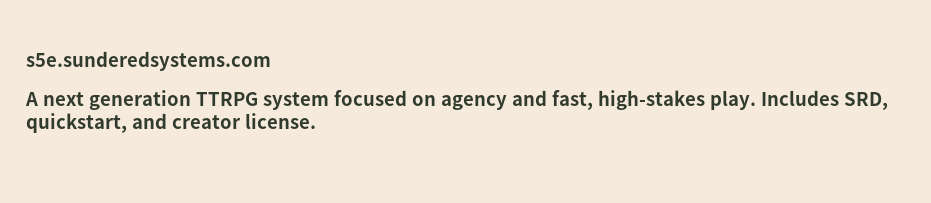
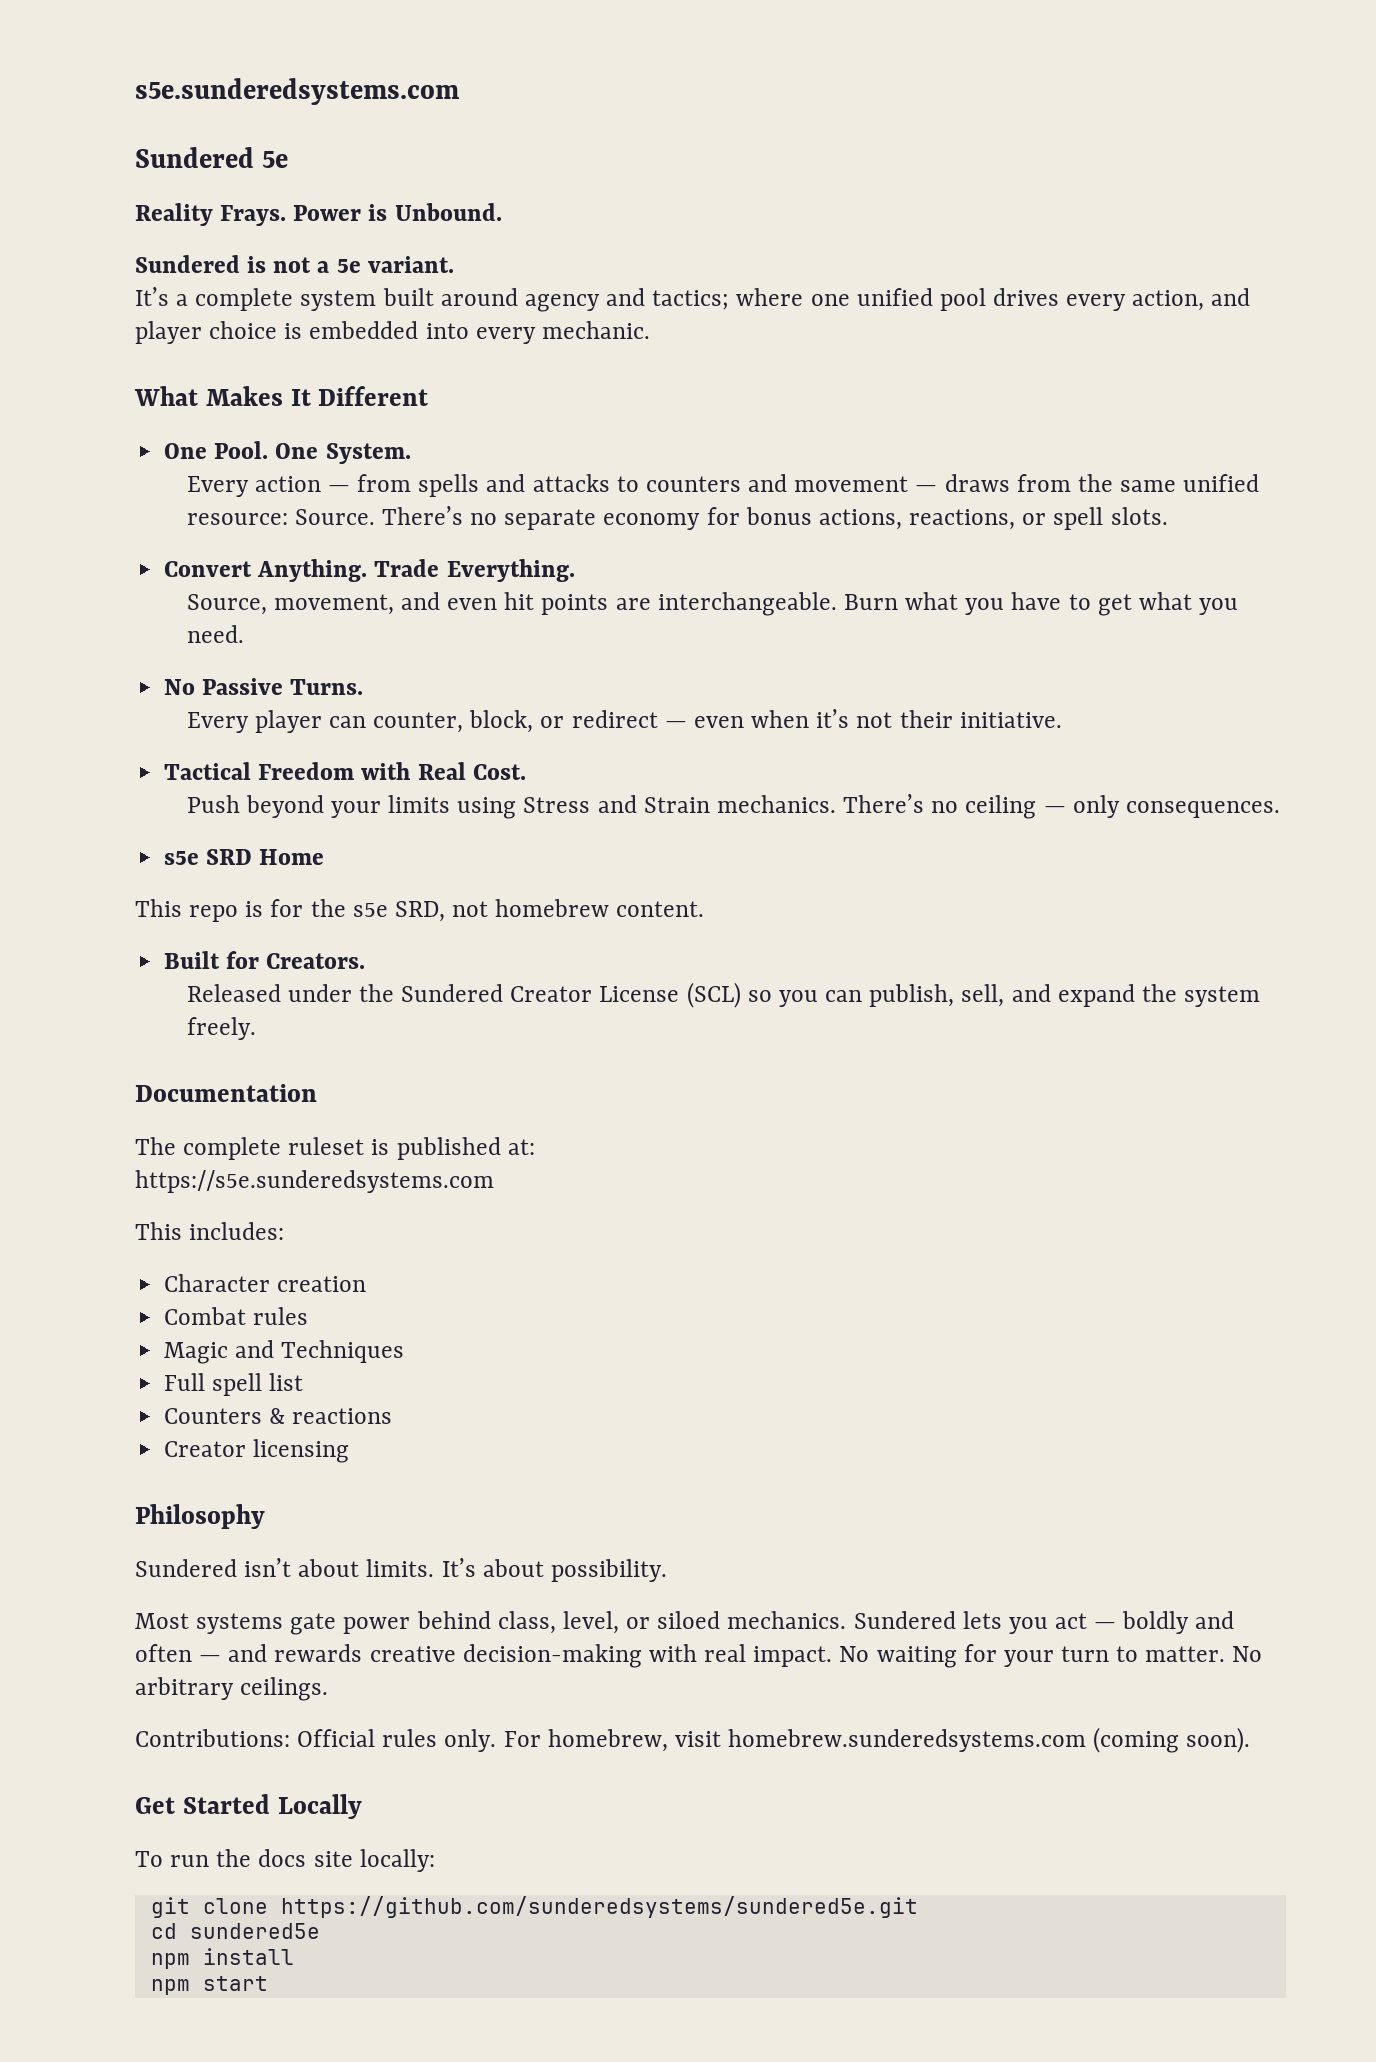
- A next generation TTRPG system focused on agency and fast, high-stakes play. Includes SRD, quickstart, and creator license.
+ Sundered 5e
+ Reality Frays. Power is Unbound.
+ Sundered is not a 5e variant.
+ It’s a complete system built around agency and tactics; where one unified pool drives every action, and player choice is embedded into every mechanic.
+ What Makes It Different
+ One Pool. One System.
+ Every action — from spells and attacks to counters and movement — draws from the same unified resource: Source. There’s no separate economy for bonus actions, reactions, or spell slots.
+ Convert Anything. Trade Everything.
+ Source, movement, and even hit points are interchangeable. Burn what you have to get what you need.
+ No Passive Turns.
+ Every player can counter, block, or redirect — even when it’s not their initiative.
+ Tactical Freedom with Real Cost.
+ Push beyond your limits using Stress and Strain mechanics. There’s no ceiling — only consequences.
+ s5e SRD Home
+ This repo is for the s5e SRD, not homebrew content.
+ Built for Creators.
+ Released under the Sundered Creator License (SCL) so you can publish, sell, and expand the system freely.
+ Documentation
+ The complete ruleset is published at:
+ https://s5e.sunderedsystems.com
+ This includes:
+ Character creation
+ Combat rules
+ Magic and Techniques
+ Full spell list
+ Counters & reactions
+ Creator licensing
+ Philosophy
+ Sundered isn’t about limits. It’s about possibility.
+ Most systems gate power behind class, level, or siloed mechanics. Sundered lets you act — boldly and often — and rewards creative decision-making with real impact. No waiting for your turn to matter. No arbitrary ceilings.
+ Contributions: Official rules only. For homebrew, visit homebrew.sunderedsystems.com (coming soon).
+ Get Started Locally
+ To run the docs site locally:
+ git clone https://github.com/sunderedsystems/sundered5e.git
+ cd sundered5e
+ npm install
+ npm start

